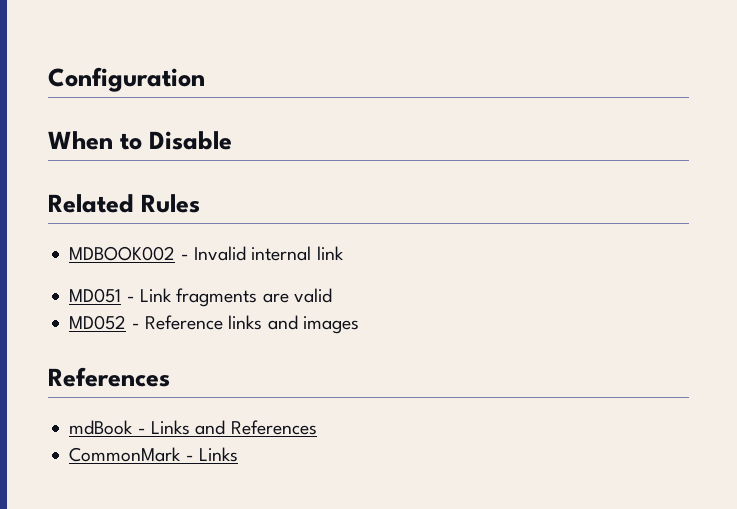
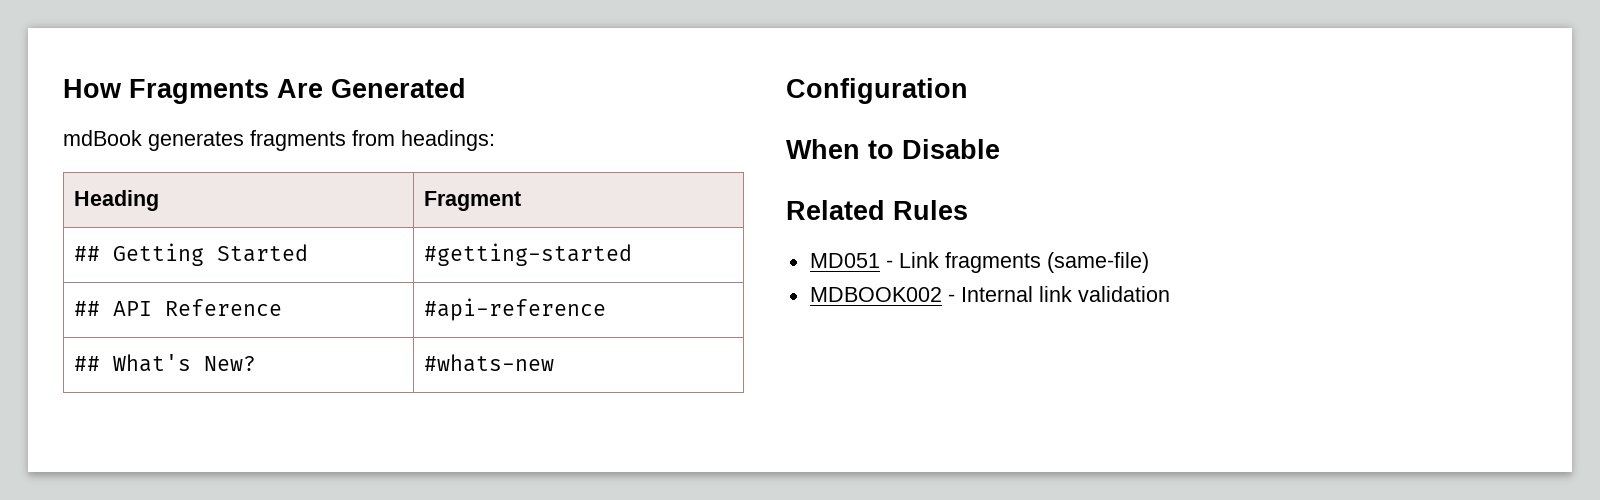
+ How Fragments Are Generated
+ mdBook generates fragments from headings:
+ Heading | Fragment
+ ## Getting Started | #getting-started
+ ## API Reference | #api-reference
+ ## What's New? | #whats-new
- MDBOOK002 - Invalid internal link
- MD051 - Link fragments are valid
- MD052 - Reference links and images
- References
- mdBook - Links and References
- CommonMark - Links
+ MD051 - Link fragments (same-file)
+ MDBOOK002 - Internal link validation

